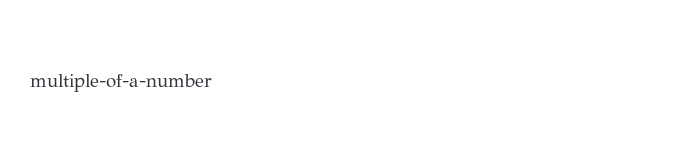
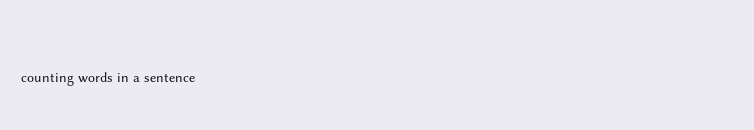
- multiple-of-a-number
+ counting words in a sentence

